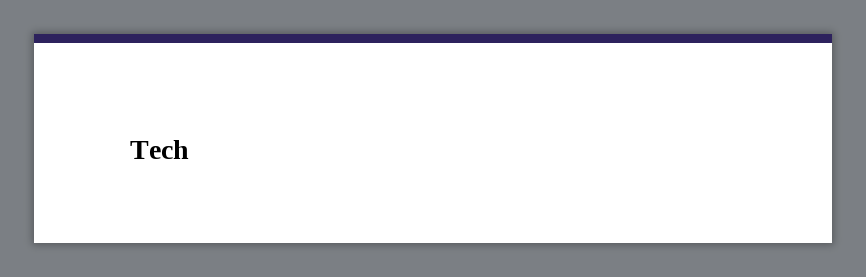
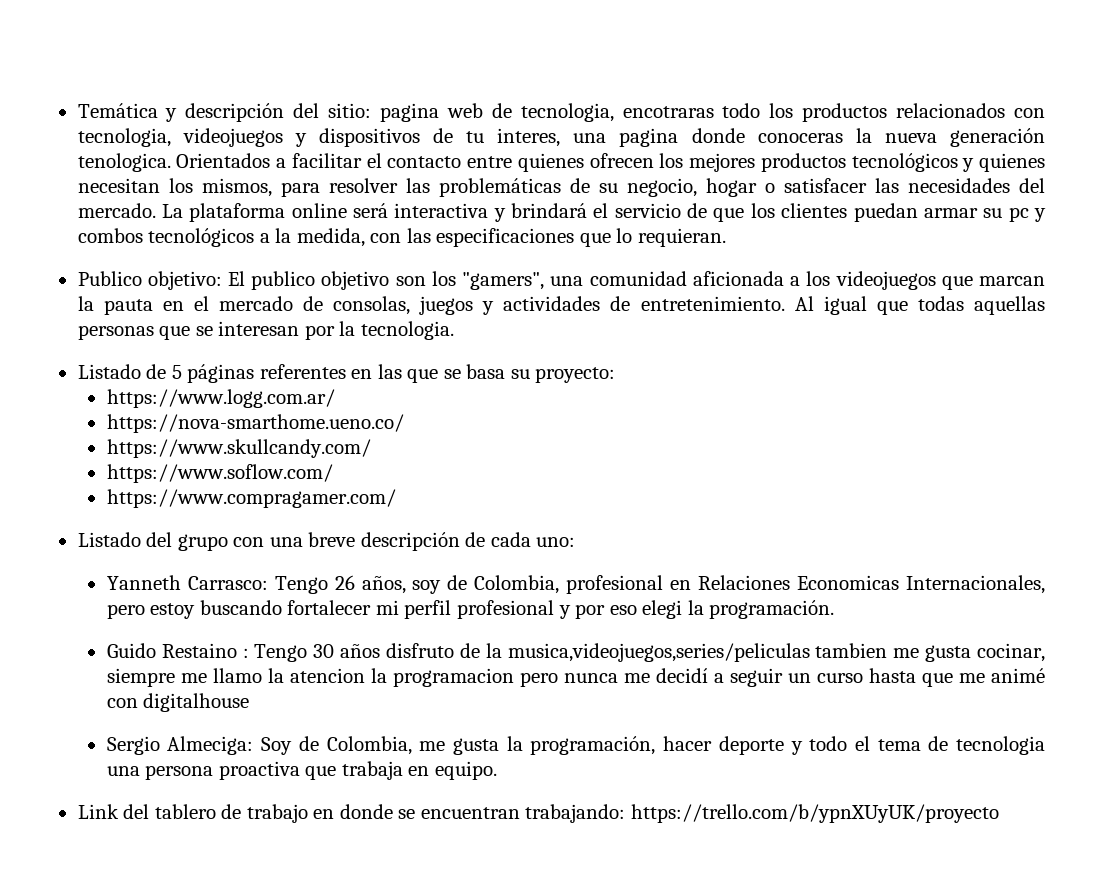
- Tech
+ Temática y descripción del sitio: pagina web de tecnologia, encotraras todo los productos relacionados con tecnologia, videojuegos y dispositivos de tu interes, una pagina donde conoceras la nueva generación tenologica. Orientados a facilitar el contacto entre quienes ofrecen los mejores productos tecnológicos y quienes necesitan los mismos, para resolver las problemáticas de su negocio, hogar o satisfacer las necesidades del mercado. La plataforma online será interactiva y brindará el servicio de que los clientes puedan armar su pc y combos tecnológicos a la medida, con las especificaciones que lo requieran.
+ Publico objetivo: El publico objetivo son los "gamers", una comunidad aficionada a los videojuegos que marcan la pauta en el mercado de consolas, juegos y actividades de entretenimiento. Al igual que todas aquellas personas que se interesan por la tecnologia.
+ Listado de 5 páginas referentes en las que se basa su proyecto:
+ https://www.logg.com.ar/
+ https://nova-smarthome.ueno.co/
+ https://www.skullcandy.com/
+ https://www.soflow.com/
+ https://www.compragamer.com/
+ Listado del grupo con una breve descripción de cada uno:
+ Yanneth Carrasco: Tengo 26 años, soy de Colombia, profesional en Relaciones Economicas Internacionales, pero estoy buscando fortalecer mi perfil profesional y por eso elegi la programación.
+ Guido Restaino : Tengo 30 años disfruto de la musica,videojuegos,series/peliculas tambien me gusta cocinar, siempre me llamo la atencion la programacion pero nunca me decidí a seguir un curso hasta que me animé con digitalhouse
+ Sergio Almeciga: Soy de Colombia, me gusta la programación, hacer deporte y todo el tema de tecnologia una persona proactiva que trabaja en equipo.
+ Link del tablero de trabajo en donde se encuentran trabajando: https://trello.com/b/ypnXUyUK/proyecto

